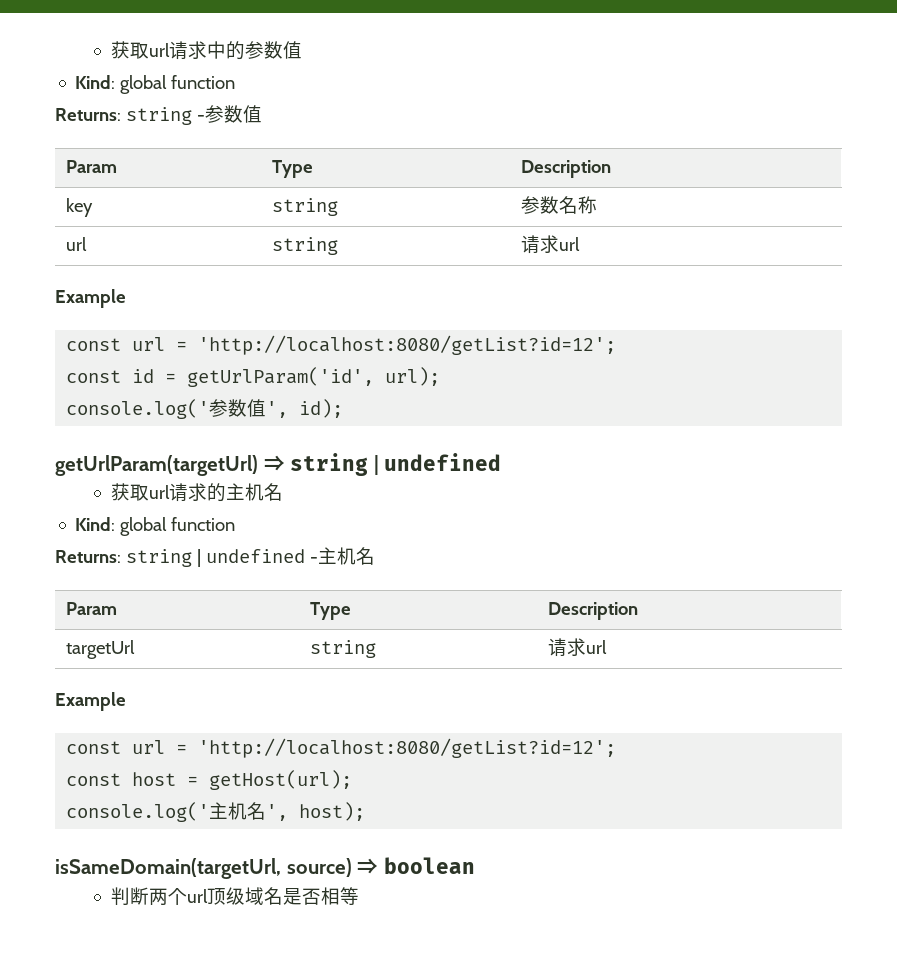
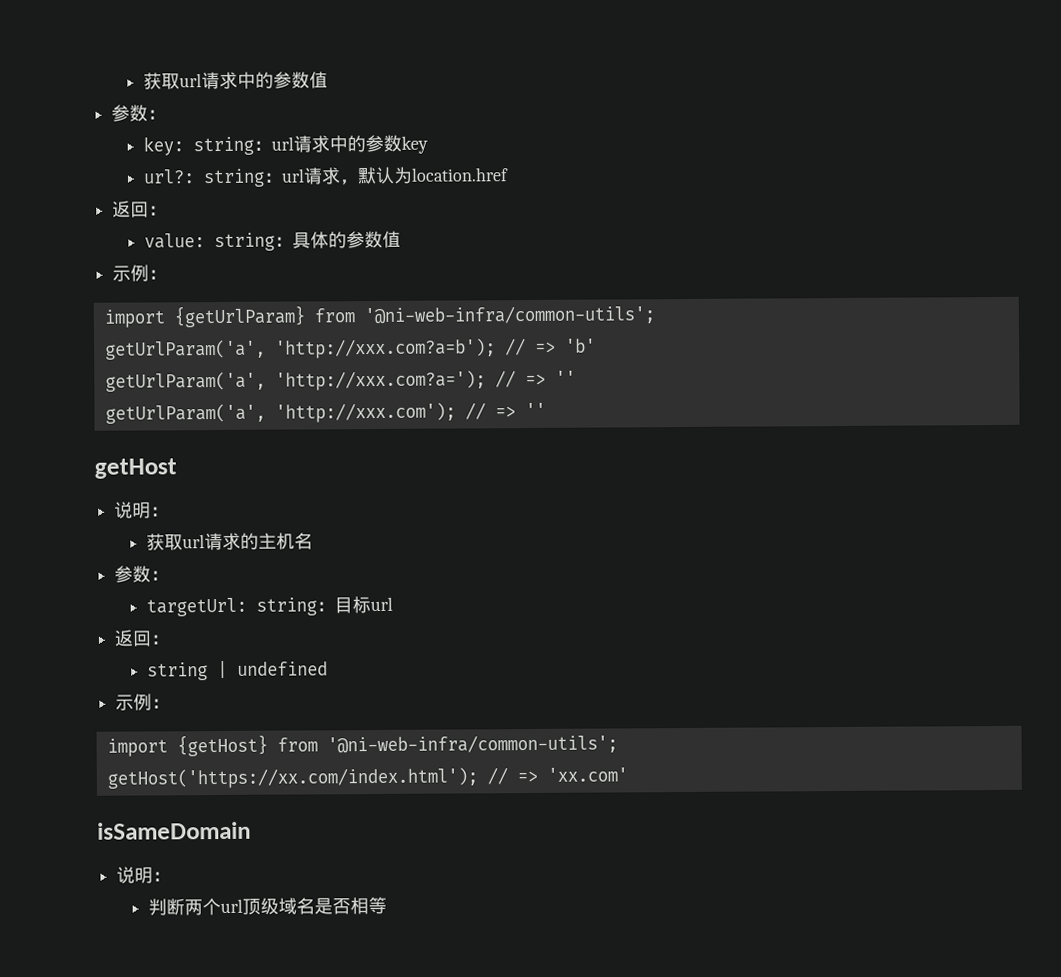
  获取url请求中的参数值
- Kind: global function
- Returns: string -参数值
- Param | Type | Description
- key | string | 参数名称
- url | string | 请求url
- Example
- const url = 'http://localhost:8080/getList?id=12';
- const id = getUrlParam('id', url);
- console.log('参数值', id);
- getUrlParam(targetUrl) ⇒ string | undefined
+ 参数：
+ key: string：url请求中的参数key
+ url?: string：url请求，默认为location.href
+ 返回：
+ value: string：具体的参数值
+ 示例：
+ import {getUrlParam} from '@ni-web-infra/common-utils';
+ getUrlParam('a', 'http://xxx.com?a=b'); // => 'b'
+ getUrlParam('a', 'http://xxx.com?a='); // => ''
+ getUrlParam('a', 'http://xxx.com'); // => ''
+ getHost
+ 说明：
  获取url请求的主机名
- Kind: global function
- Returns: string | undefined -主机名
- Param | Type | Description
- targetUrl | string | 请求url
- Example
- const url = 'http://localhost:8080/getList?id=12';
- const host = getHost(url);
- console.log('主机名', host);
- isSameDomain(targetUrl, source) ⇒ boolean
+ 参数：
+ targetUrl: string：目标url
+ 返回：
+ string | undefined
+ 示例：
+ import {getHost} from '@ni-web-infra/common-utils';
+ getHost('https://xx.com/index.html'); // => 'xx.com'
+ isSameDomain
+ 说明：

